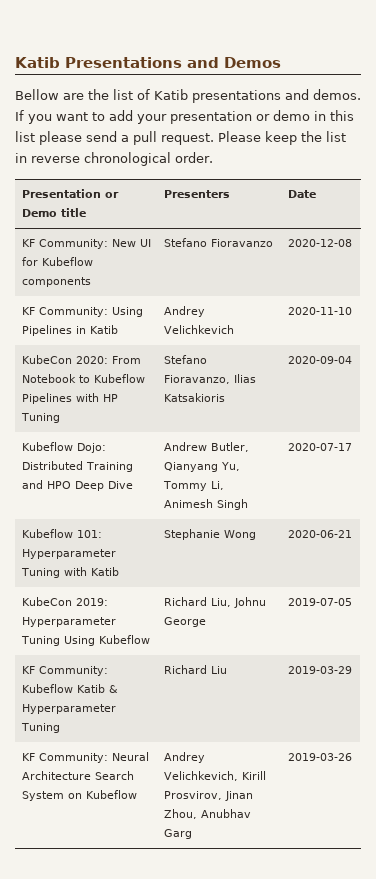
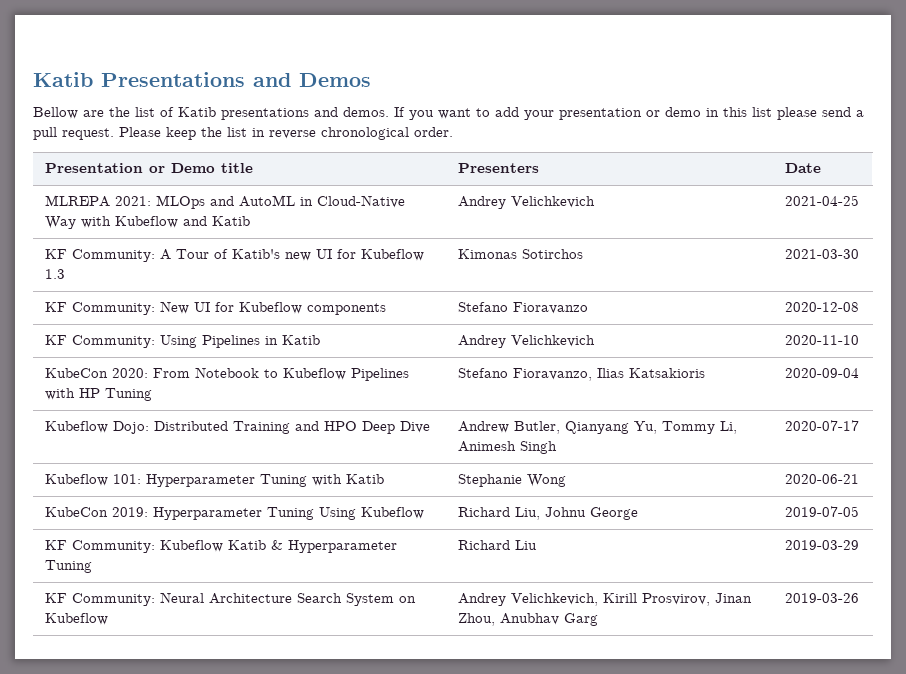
+ MLREPA 2021: MLOps and AutoML in Cloud-Native Way with Kubeflow and Katib | Andrey Velichkevich | 2021-04-25
+ KF Community: A Tour of Katib's new UI for Kubeflow 1.3 | Kimonas Sotirchos | 2021-03-30

